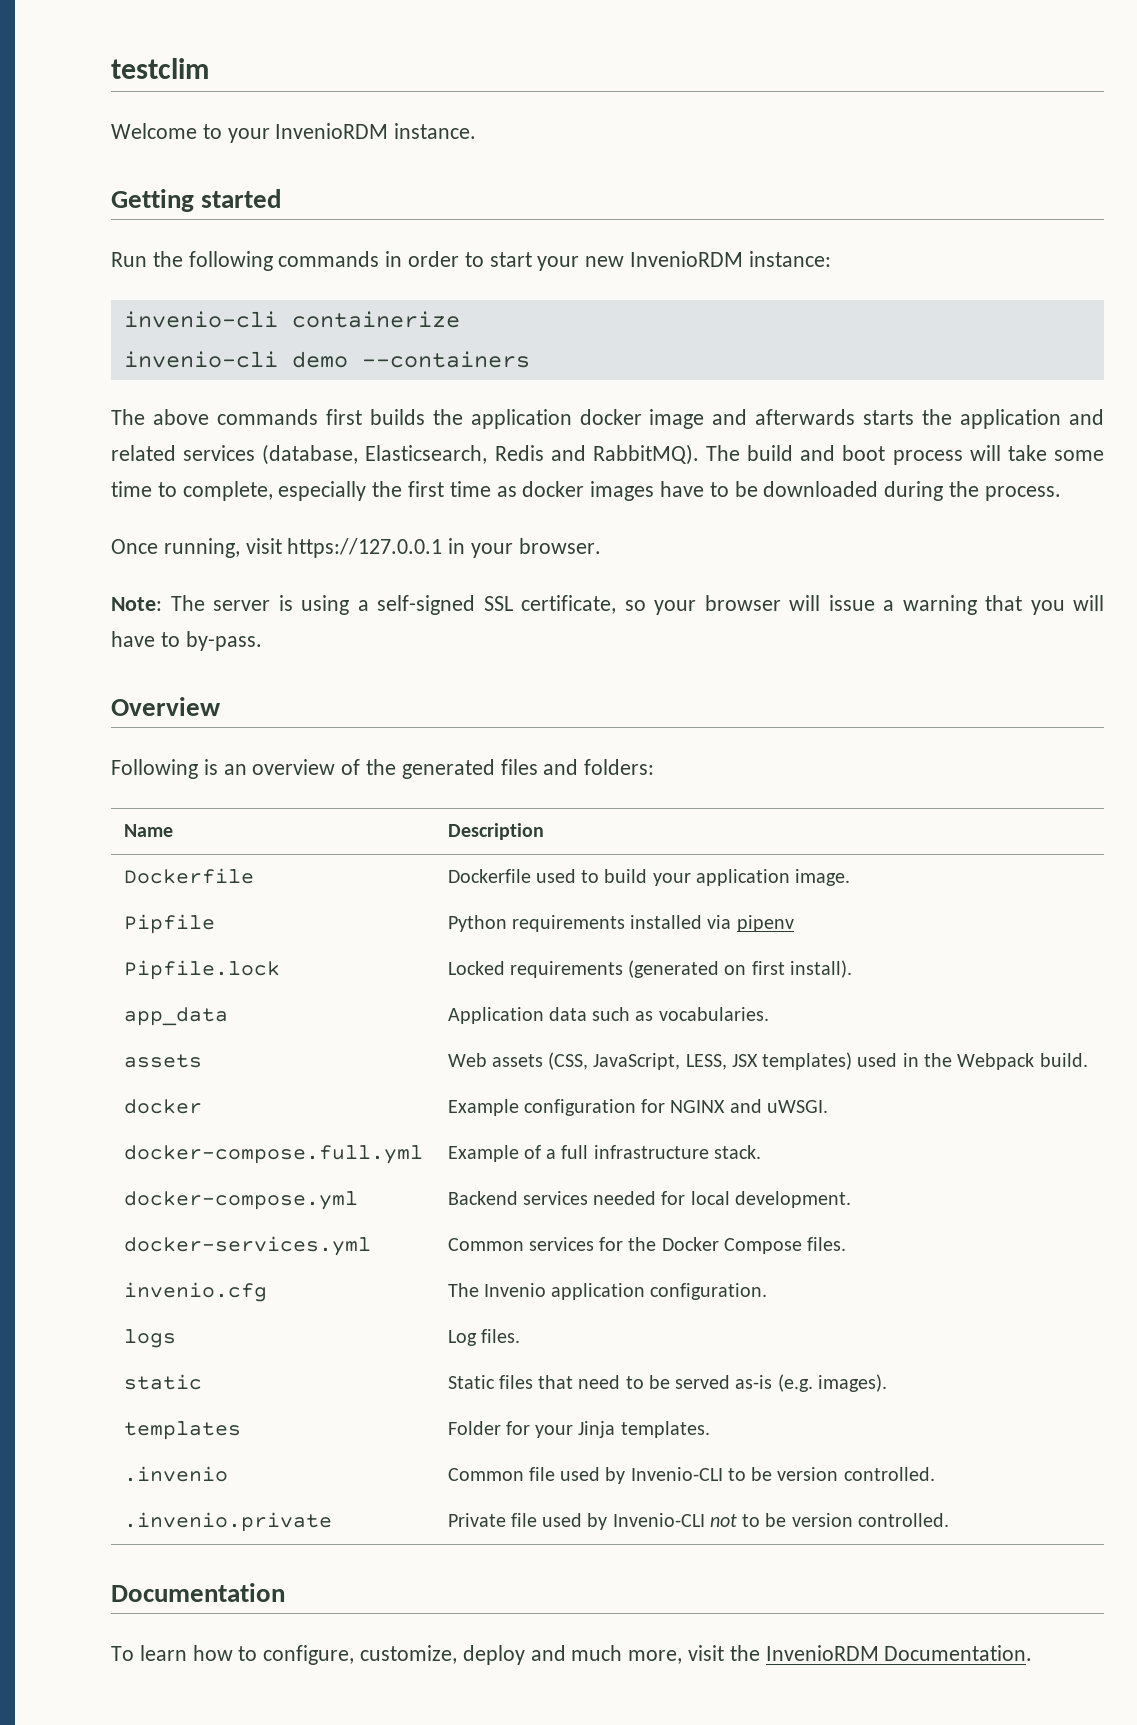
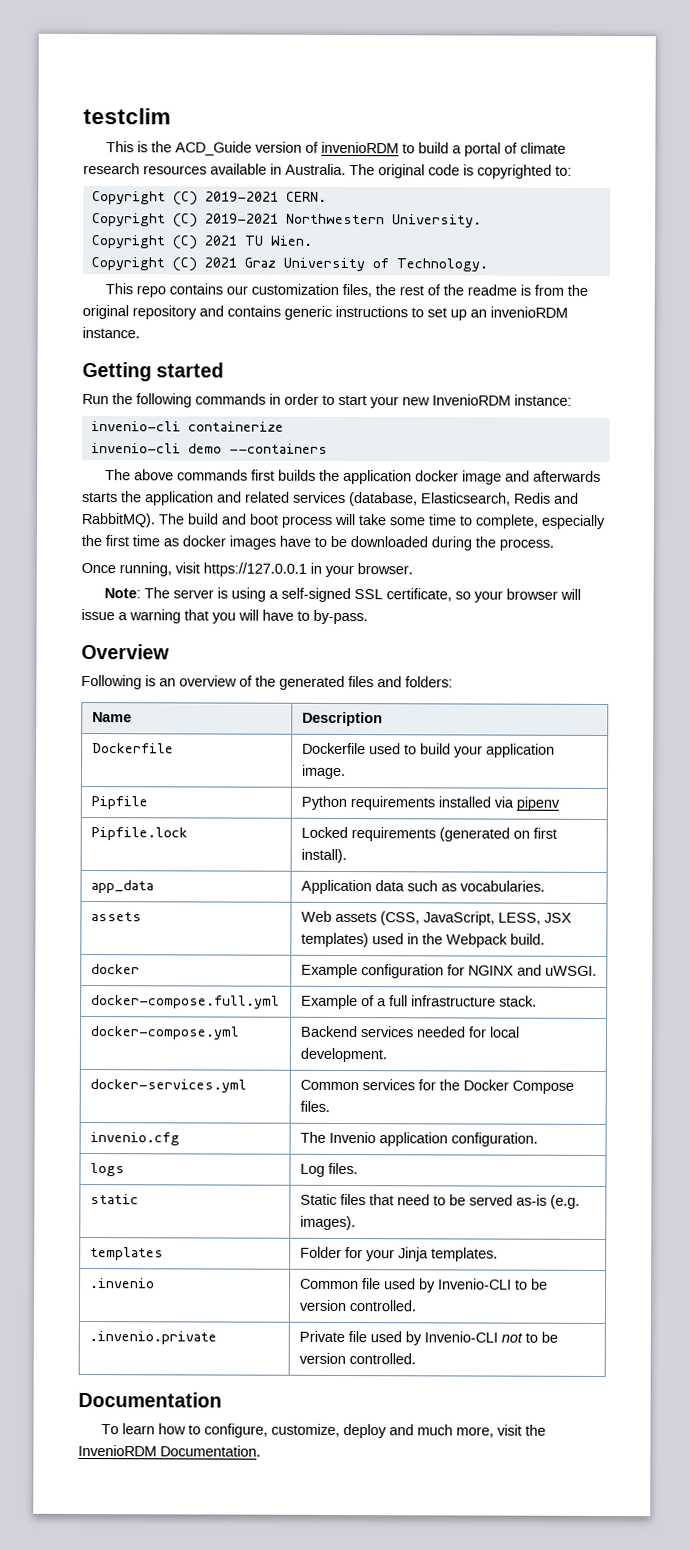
- Welcome to your InvenioRDM instance.
+ This is the ACD_Guide version of invenioRDM to build a portal of climate research resources available in Australia. The original code is copyrighted to:
+ Copyright (C) 2019-2021 CERN.
+ Copyright (C) 2019-2021 Northwestern University.
+ Copyright (C) 2021 TU Wien.
+ Copyright (C) 2021 Graz University of Technology.
+ This repo contains our customization files, the rest of the readme is from the original repository and contains generic instructions to set up an invenioRDM instance.

